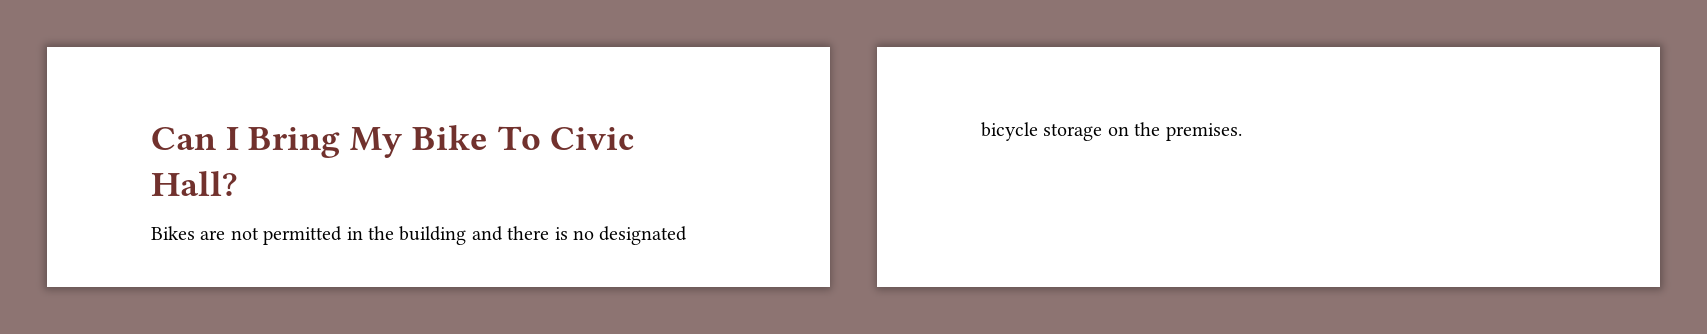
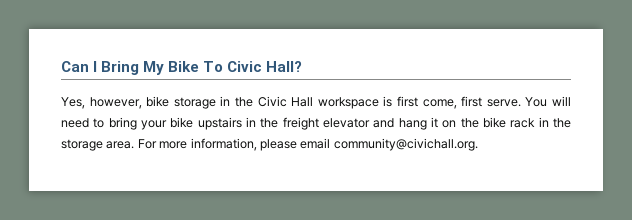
- Bikes are not permitted in the building and there is no designated bicycle storage on the premises.
+ Yes, however, bike storage in the Civic Hall workspace is first come, first serve. You will need to bring your bike upstairs in the freight elevator and hang it on the bike rack in the storage area. For more information, please email community@civichall.org.

